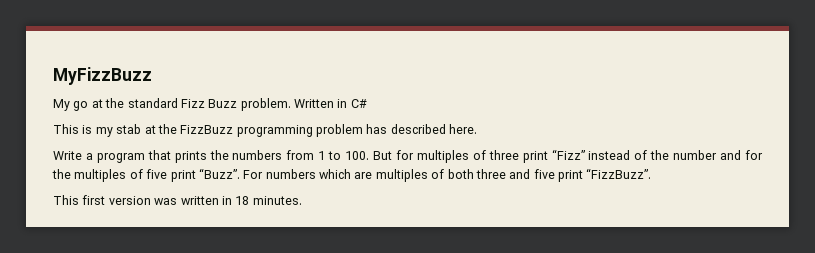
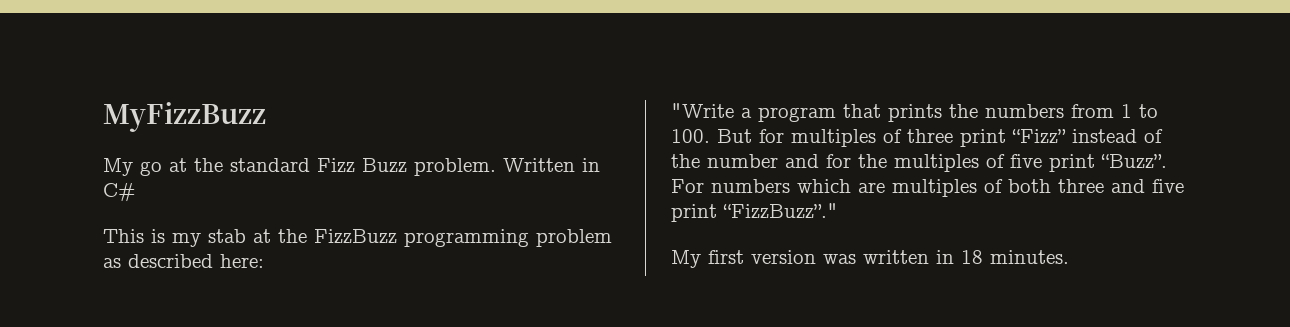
- This is my stab at the FizzBuzz programming problem has described here.
- Write a program that prints the numbers from 1 to 100. But for multiples of three print “Fizz” instead of the number and for the multiples of five print “Buzz”.
+ This is my stab at the FizzBuzz programming problem as described here:
+ "Write a program that prints the numbers from 1 to 100. But for multiples of three print “Fizz” instead of the number and for the multiples of five print “Buzz”.
- For numbers which are multiples of both three and five print “FizzBuzz”.
- This first version was written in 18 minutes.
+ For numbers which are multiples of both three and five print “FizzBuzz”."
+ My first version was written in 18 minutes.

